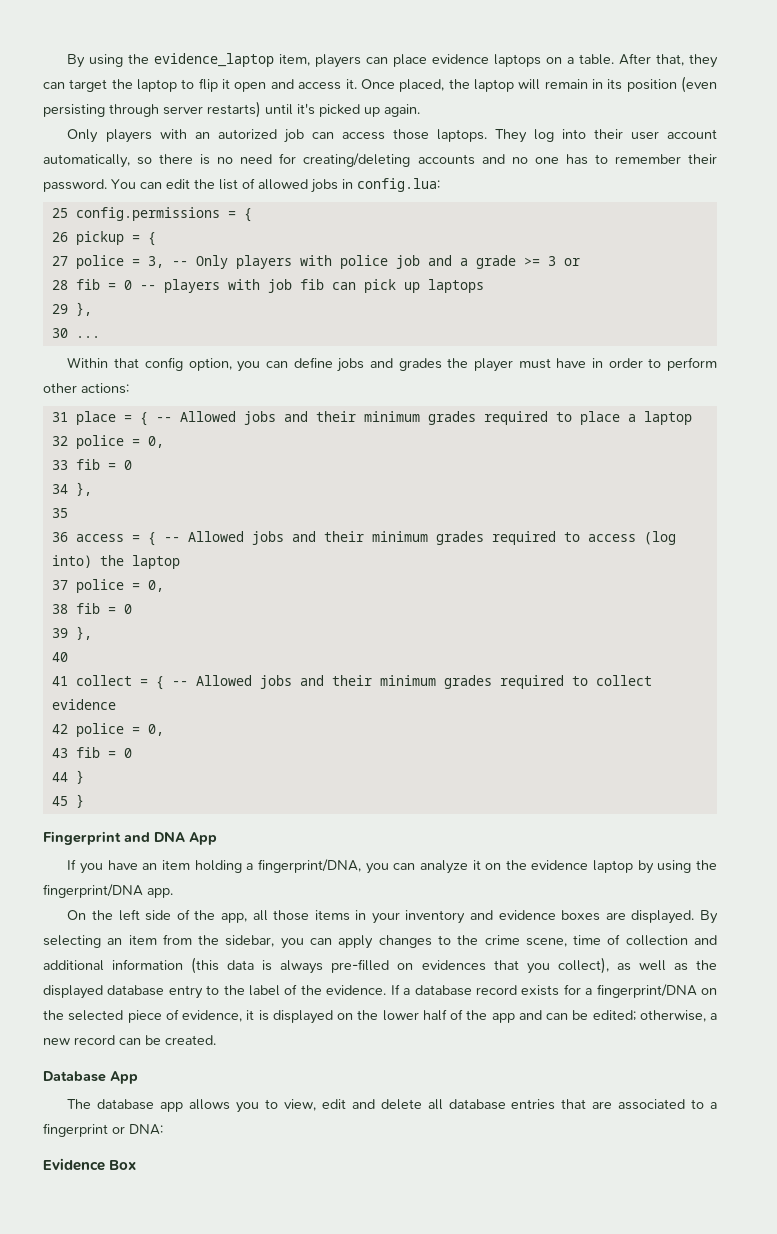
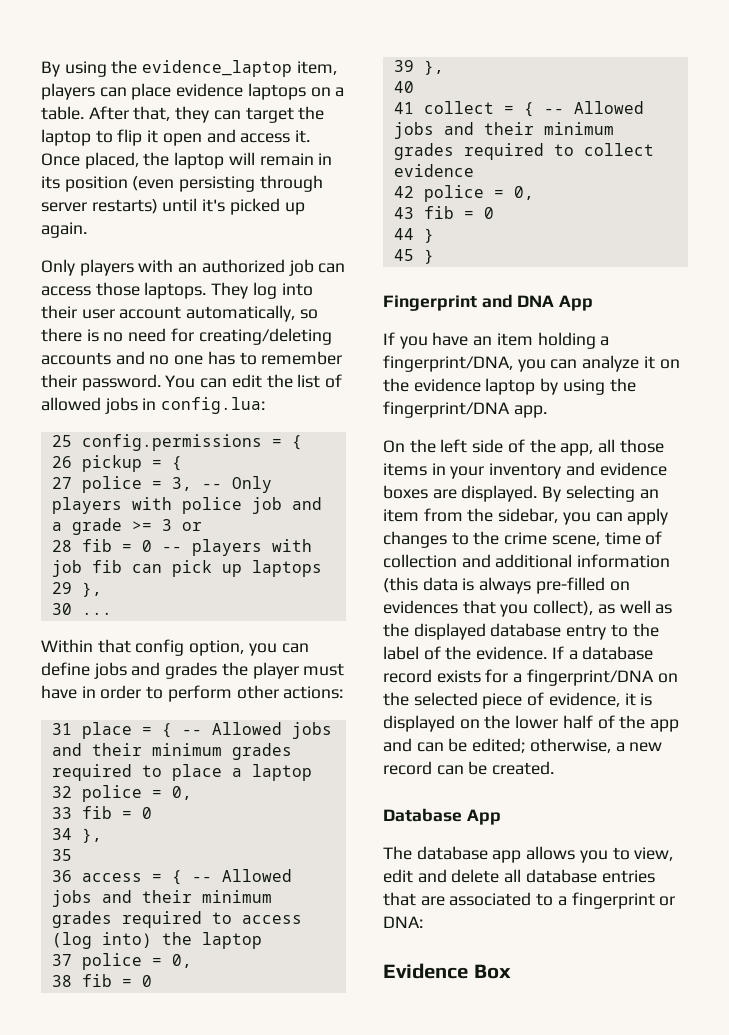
- Only players with an autorized job can access those laptops.
+ Only players with an authorized job can access those laptops.

